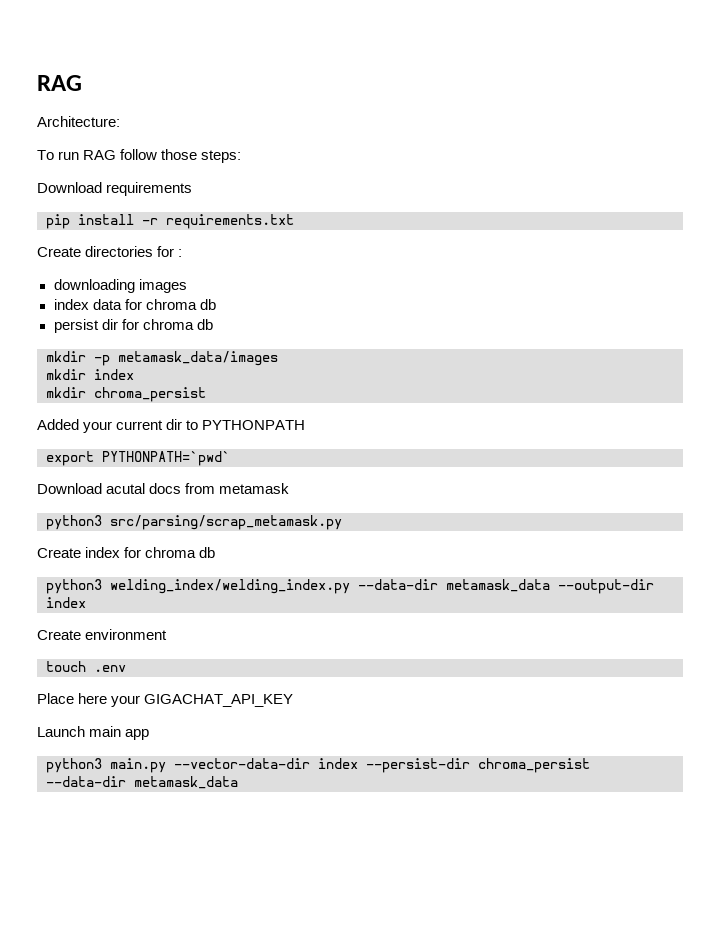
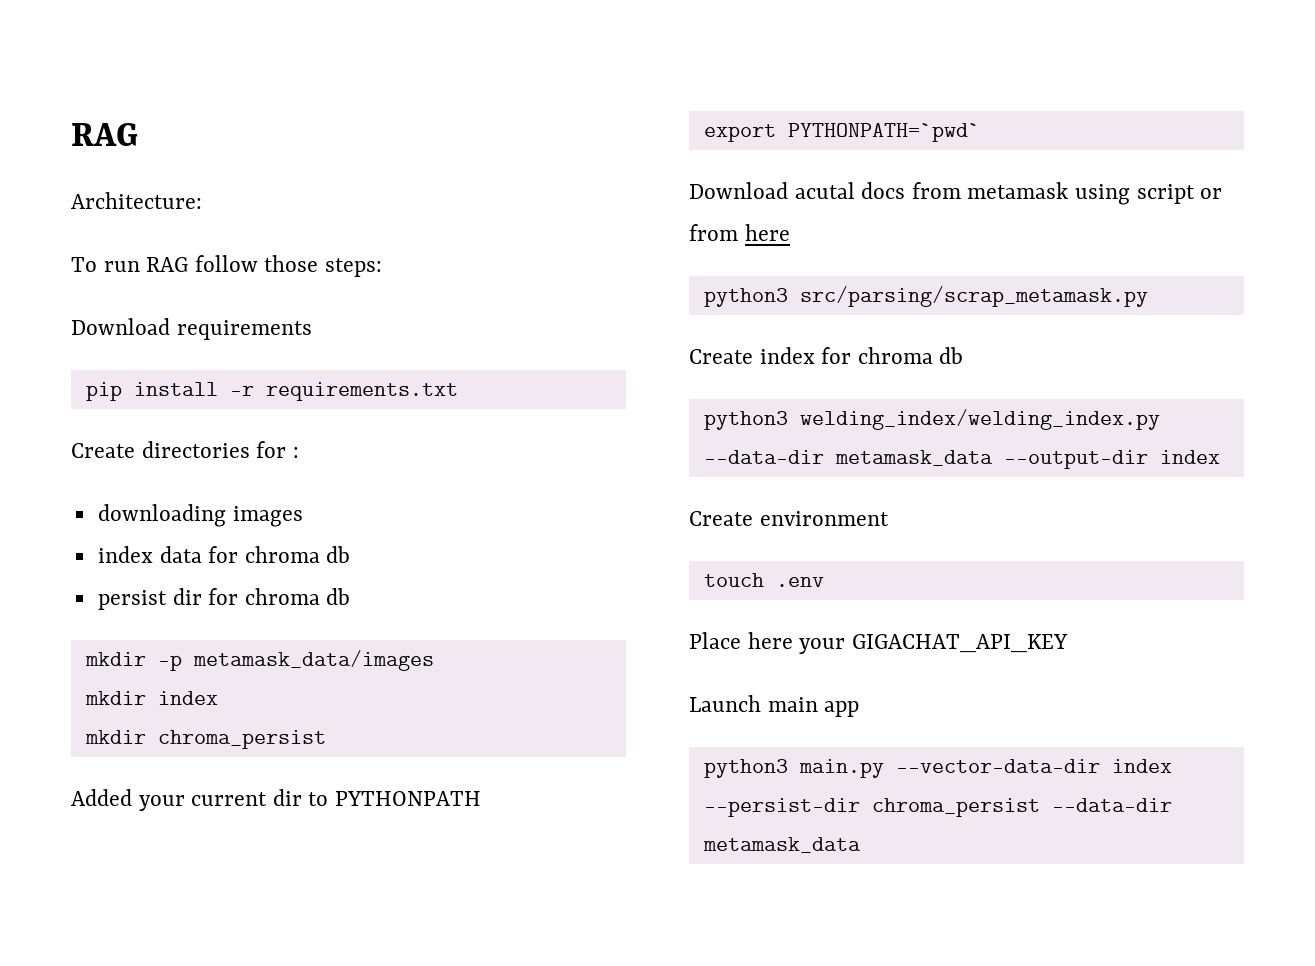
- Download acutal docs from metamask
+ Download acutal docs from metamask using script or from here

